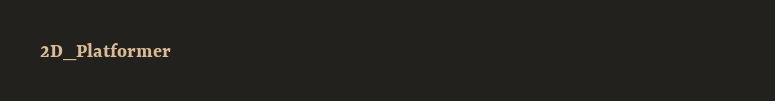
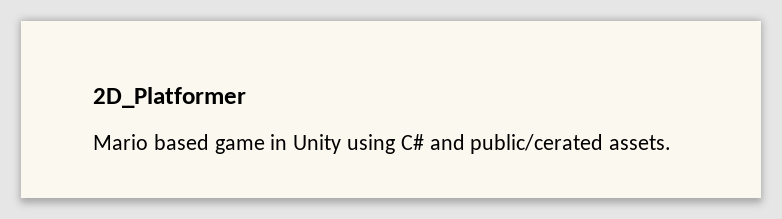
+ Mario based game in Unity using C# and public/cerated assets.

